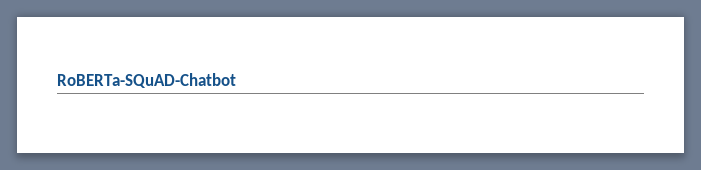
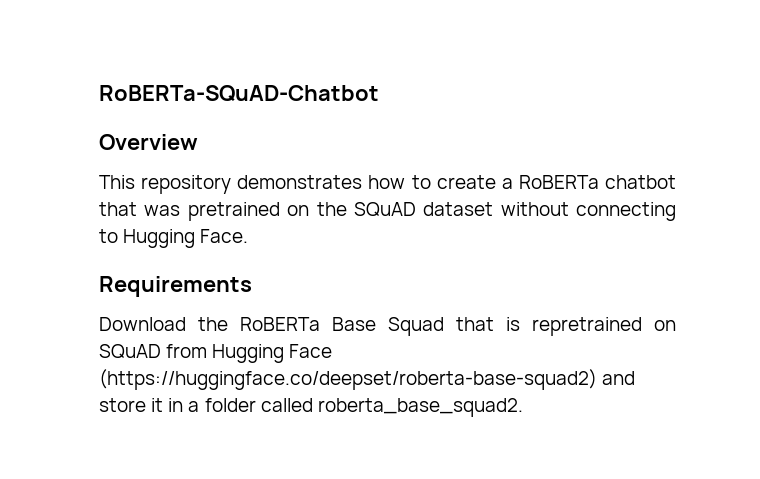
+ Overview
+ This repository demonstrates how to create a RoBERTa chatbot that was pretrained on the SQuAD dataset without connecting to Hugging Face.
+ Requirements
+ Download the RoBERTa Base Squad that is repretrained on SQuAD from Hugging Face (https://huggingface.co/deepset/roberta-base-squad2) and store it in a folder called roberta_base_squad2.

